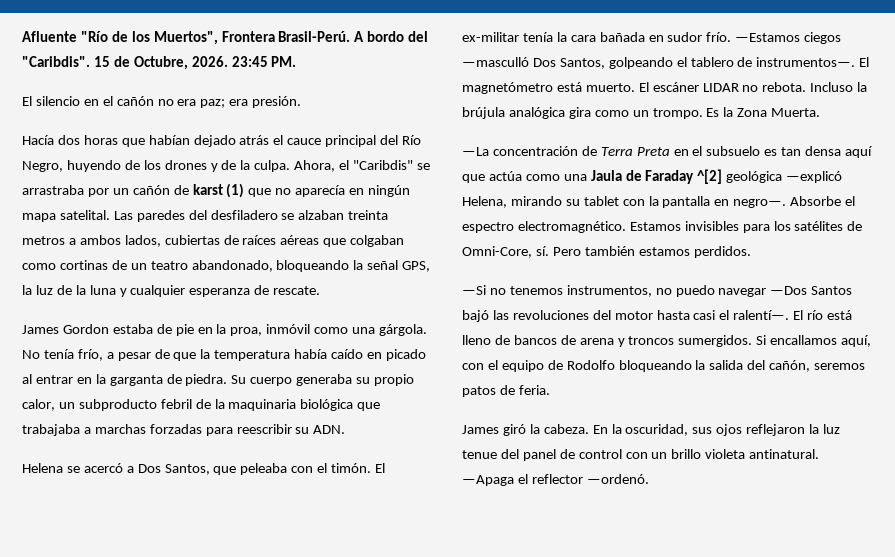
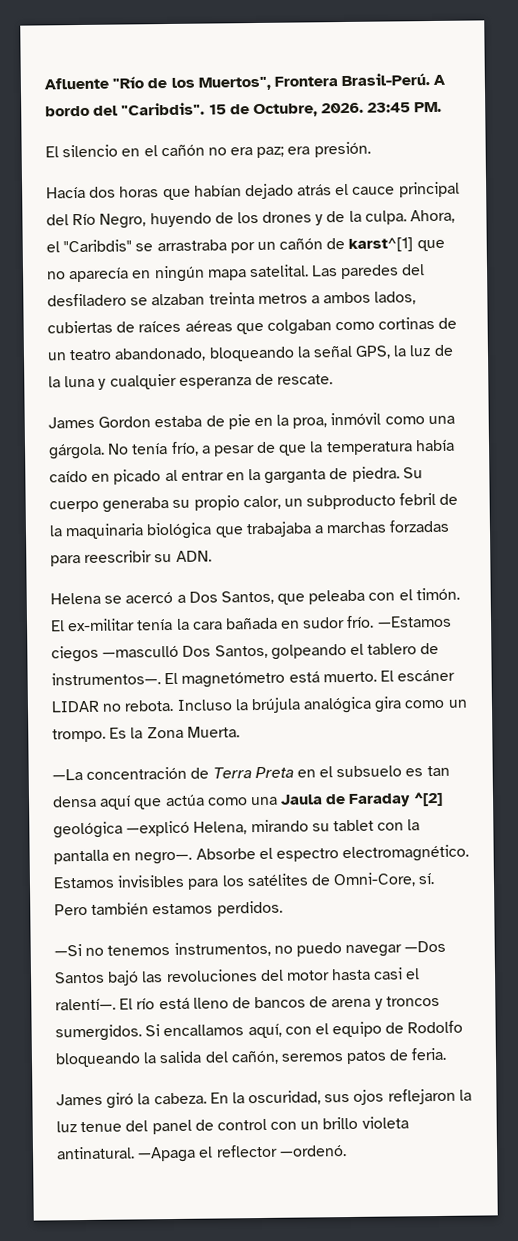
- Ahora, el "Caribdis" se arrastraba por un cañón de karst (1) que no aparecía en ningún mapa satelital.
+ Ahora, el "Caribdis" se arrastraba por un cañón de karst^[1] que no aparecía en ningún mapa satelital.

